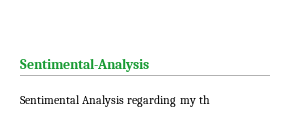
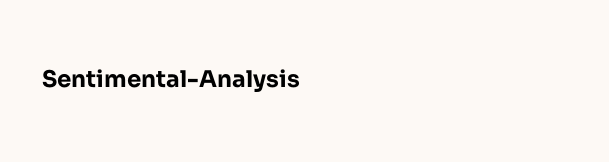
- Sentimental Analysis regarding my th

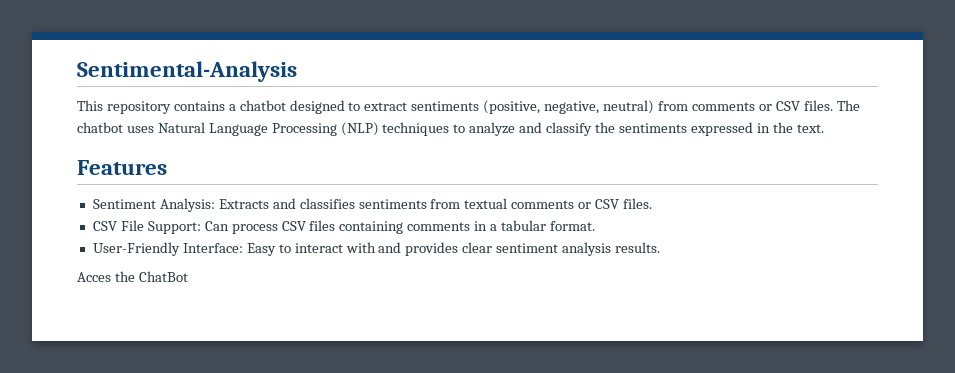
+ This repository contains a chatbot designed to extract sentiments (positive, negative, neutral) from comments or CSV files. The chatbot uses Natural Language Processing (NLP) techniques to analyze and classify the sentiments expressed in the text.
+ Features
+ Sentiment Analysis: Extracts and classifies sentiments from textual comments or CSV files.
+ CSV File Support: Can process CSV files containing comments in a tabular format.
+ User-Friendly Interface: Easy to interact with and provides clear sentiment analysis results.
+ Acces the ChatBot

